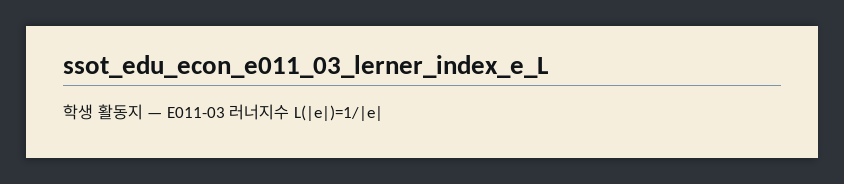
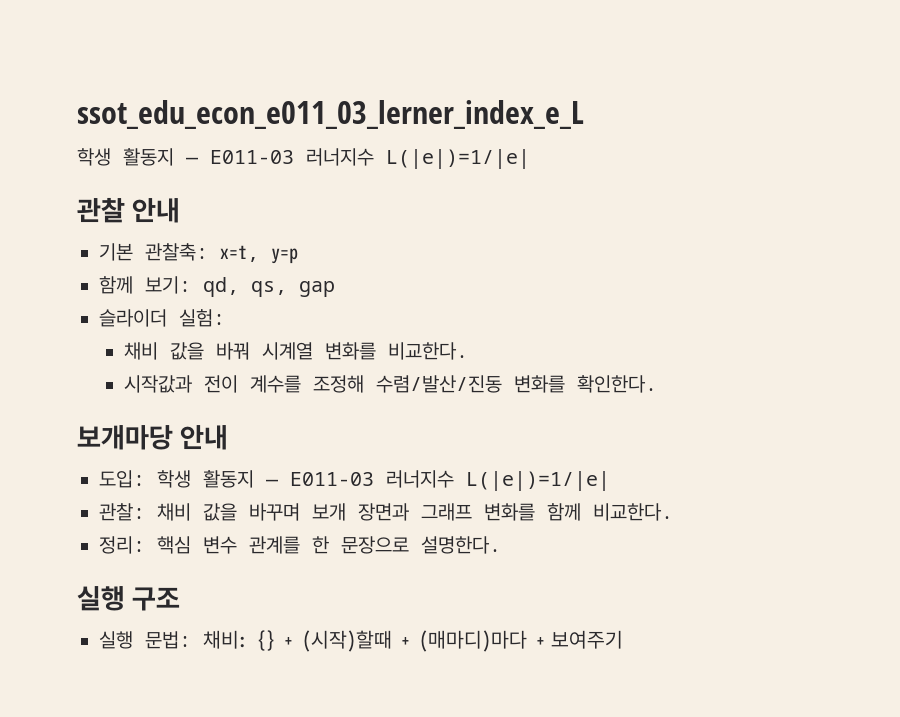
+ 관찰 안내
+ 기본 관찰축: x=t, y=p
+ 함께 보기: qd, qs, gap
+ 슬라이더 실험:
+ 채비 값을 바꿔 시계열 변화를 비교한다.
+ 시작값과 전이 계수를 조정해 수렴/발산/진동 변화를 확인한다.
+ 보개마당 안내
+ 도입: 학생 활동지 — E011-03 러너지수 L(|e|)=1/|e|
+ 관찰: 채비 값을 바꾸며 보개 장면과 그래프 변화를 함께 비교한다.
+ 정리: 핵심 변수 관계를 한 문장으로 설명한다.
+ 실행 구조
+ 실행 문법: 채비: {} + (시작)할때 + (매마디)마다 + 보여주기

